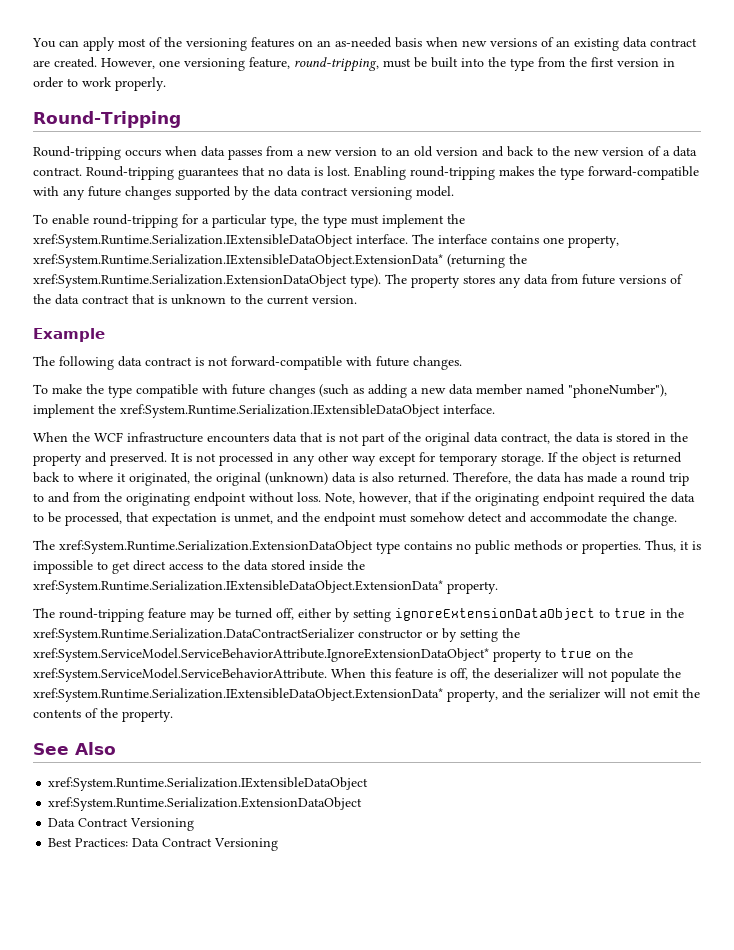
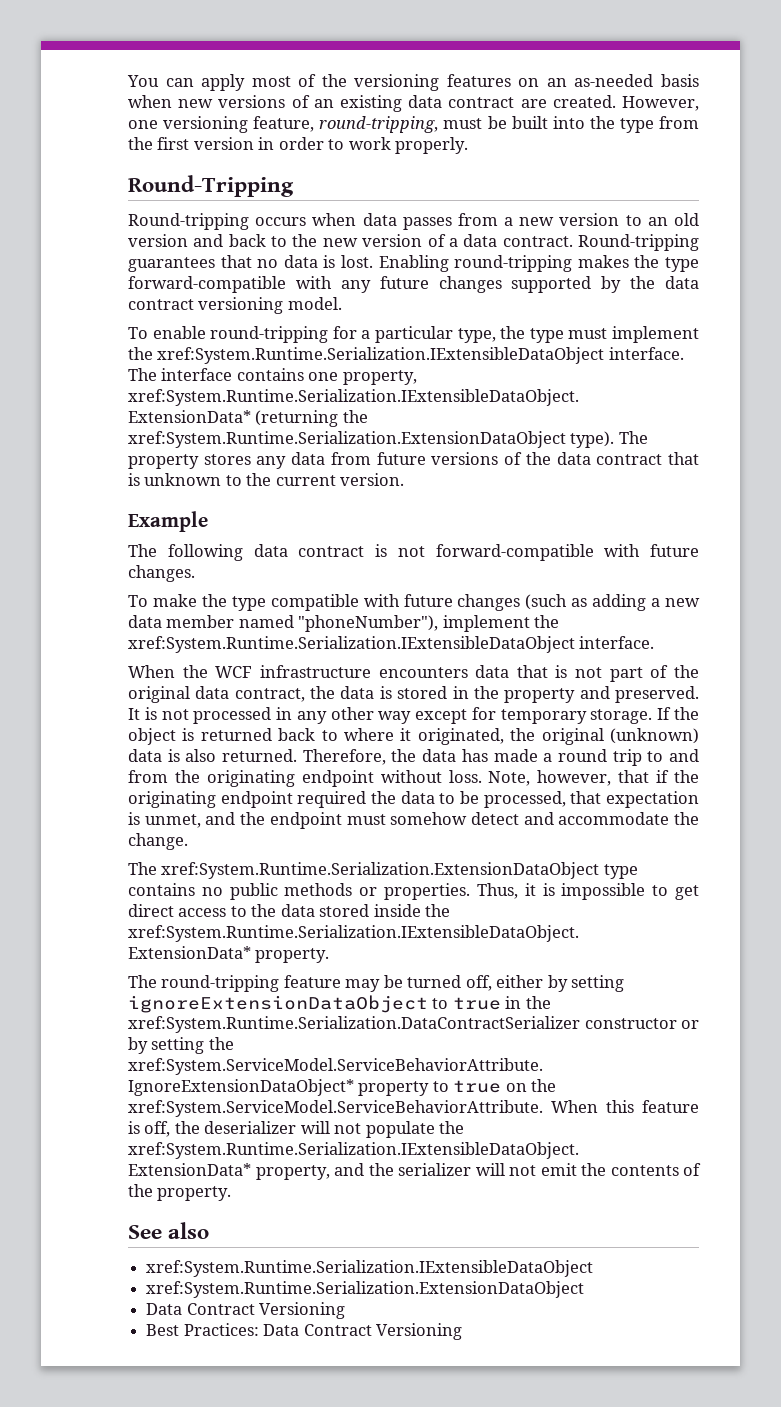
- See Also
+ See also

